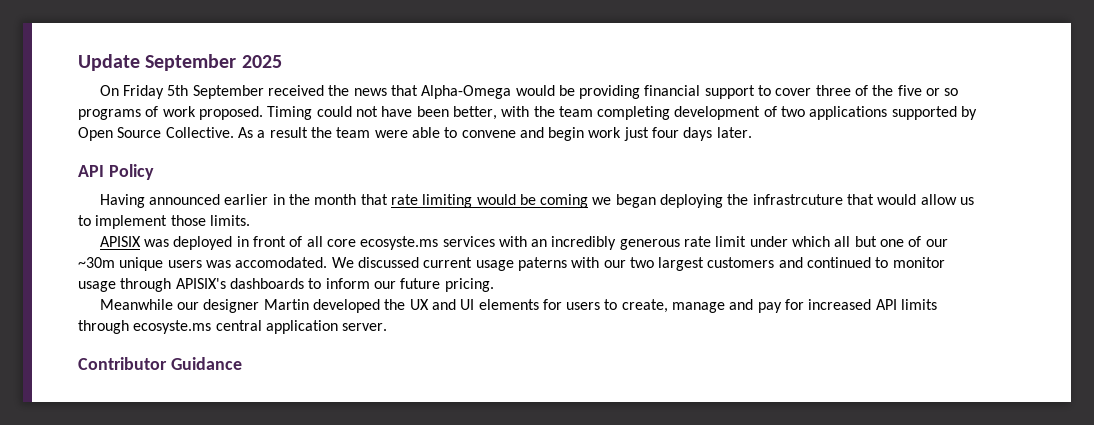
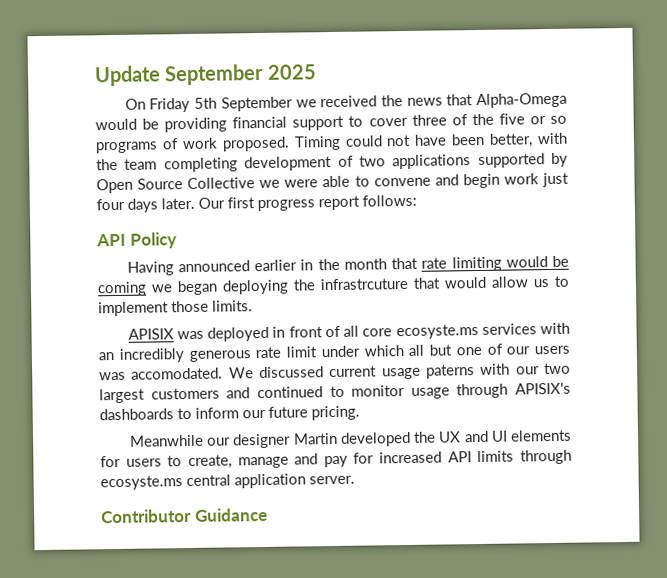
- On Friday 5th September received the news that Alpha-Omega would be providing financial support to cover three of the five or so programs of work proposed.
+ On Friday 5th September we received the news that Alpha-Omega would be providing financial support to cover three of the five or so programs of work proposed.
- Timing could not have been better, with the team completing development of two applications supported by Open Source Collective. As a result the team were able to convene and begin work just four days later.
+ Timing could not have been better, with the team completing development of two applications supported by Open Source Collective we were able to convene and begin work just four days later. Our first progress report follows:
- APISIX was deployed in front of all core ecosyste.ms services with an incredibly generous rate limit under which all but one of our ~30m unique users was accomodated.
+ APISIX was deployed in front of all core ecosyste.ms services with an incredibly generous rate limit under which all but one of our users was accomodated.

